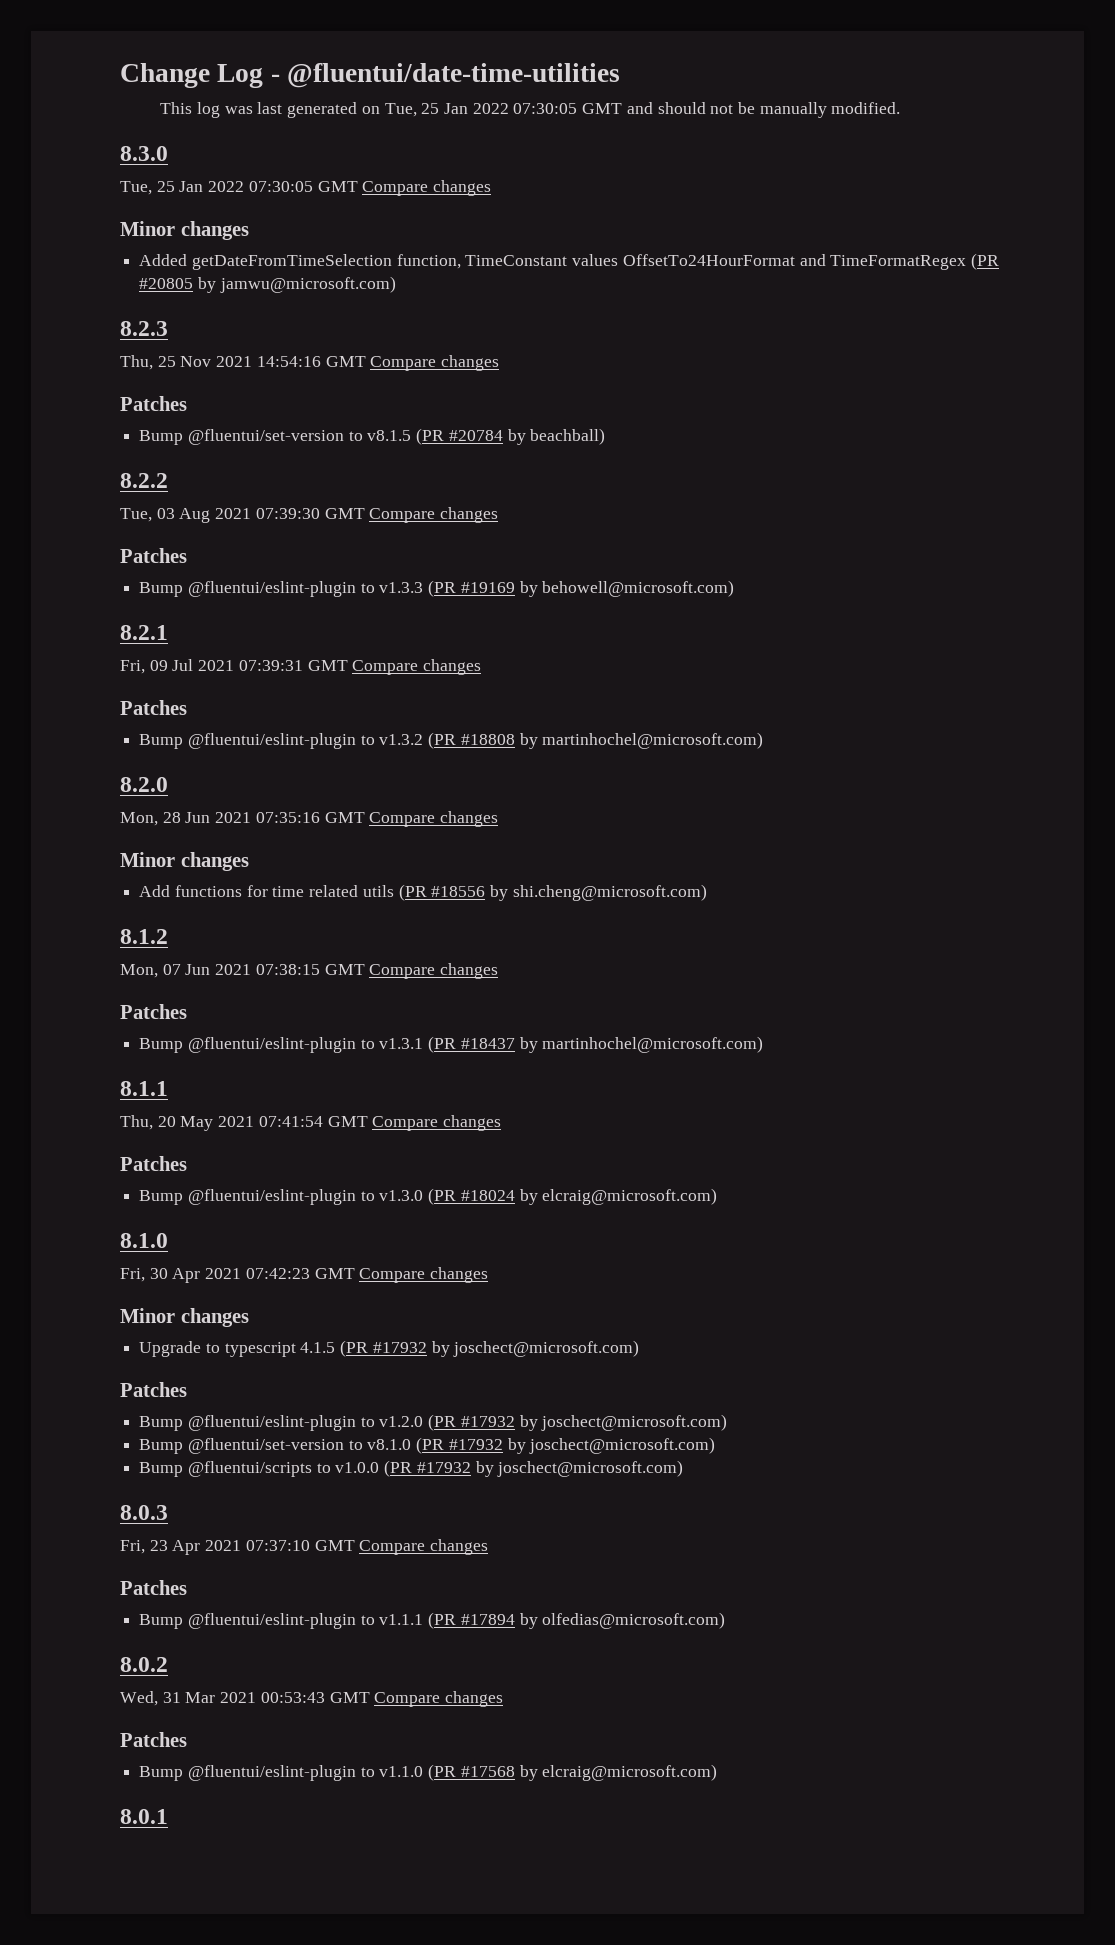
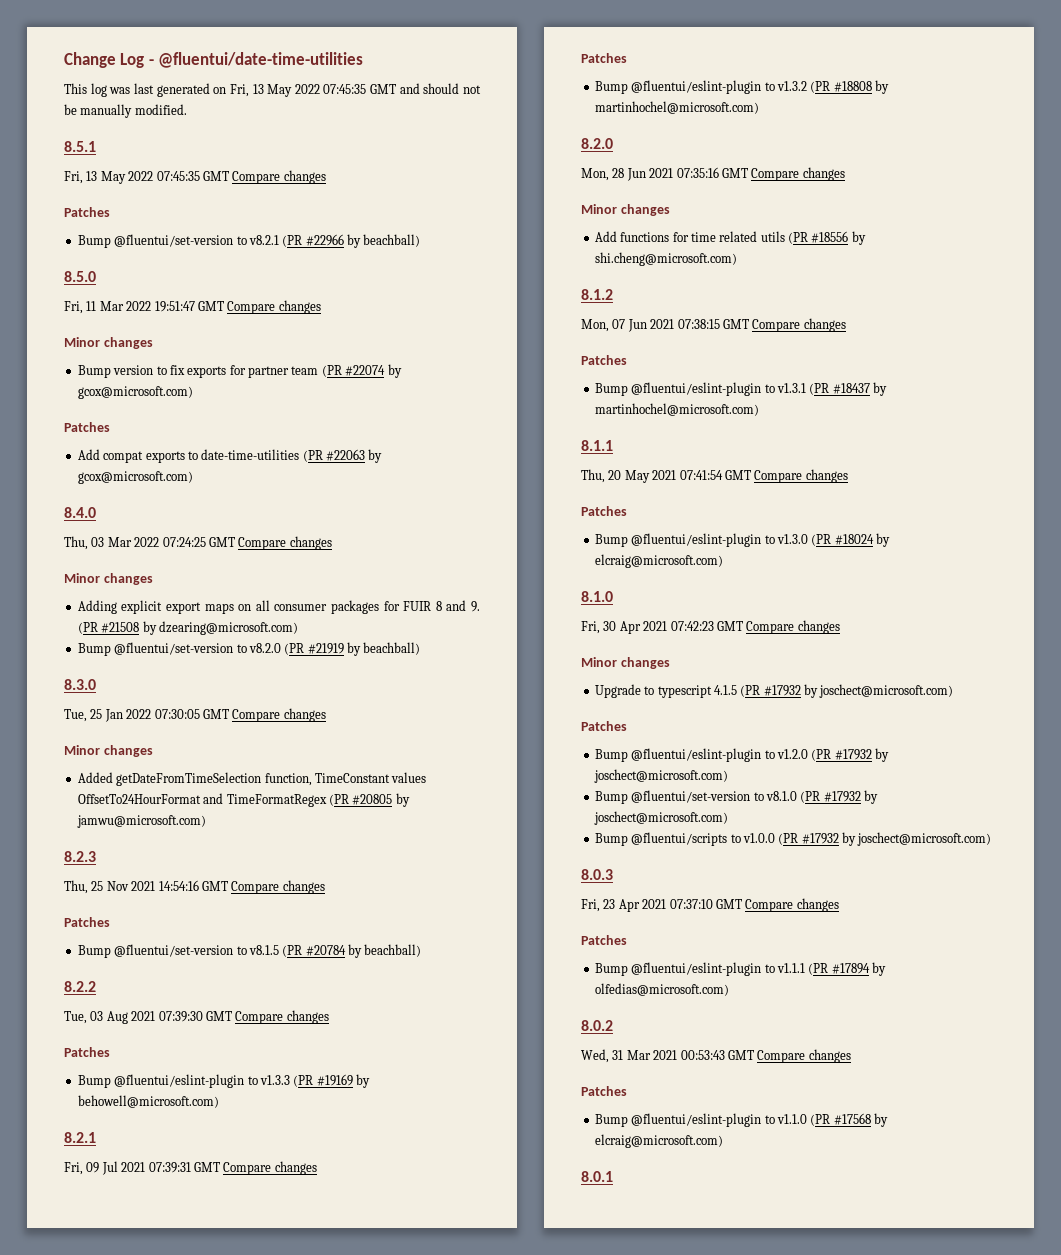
- This log was last generated on Tue, 25 Jan 2022 07:30:05 GMT and should not be manually modified.
+ This log was last generated on Fri, 13 May 2022 07:45:35 GMT and should not be manually modified.
+ 8.5.1
+ Fri, 13 May 2022 07:45:35 GMT Compare changes
+ Patches
+ Bump @fluentui/set-version to v8.2.1 (PR #22966 by beachball)
+ 8.5.0
+ Fri, 11 Mar 2022 19:51:47 GMT Compare changes
+ Minor changes
+ Bump version to fix exports for partner team (PR #22074 by gcox@microsoft.com)
+ Patches
+ Add compat exports to date-time-utilities (PR #22063 by gcox@microsoft.com)
+ 8.4.0
+ Thu, 03 Mar 2022 07:24:25 GMT Compare changes
+ Minor changes
+ Adding explicit export maps on all consumer packages for FUIR 8 and 9. (PR #21508 by dzearing@microsoft.com)
+ Bump @fluentui/set-version to v8.2.0 (PR #21919 by beachball)

